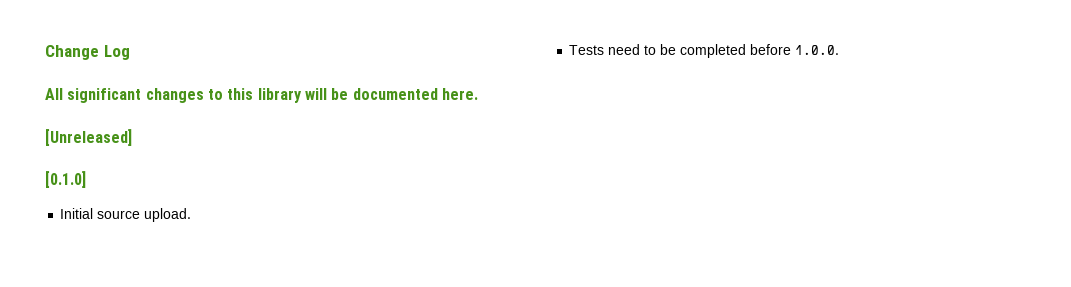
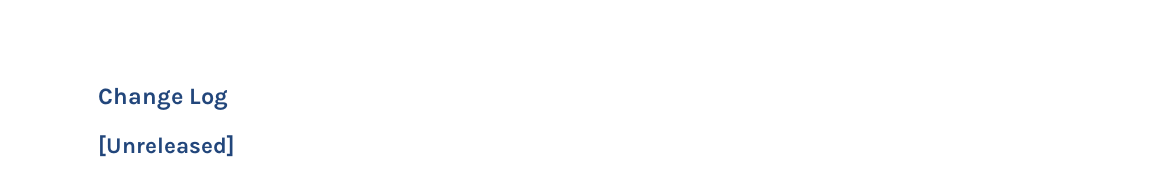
- All significant changes to this library will be documented here.
  [Unreleased]
- [0.1.0]
- Initial source upload.
- Tests need to be completed before 1.0.0.

